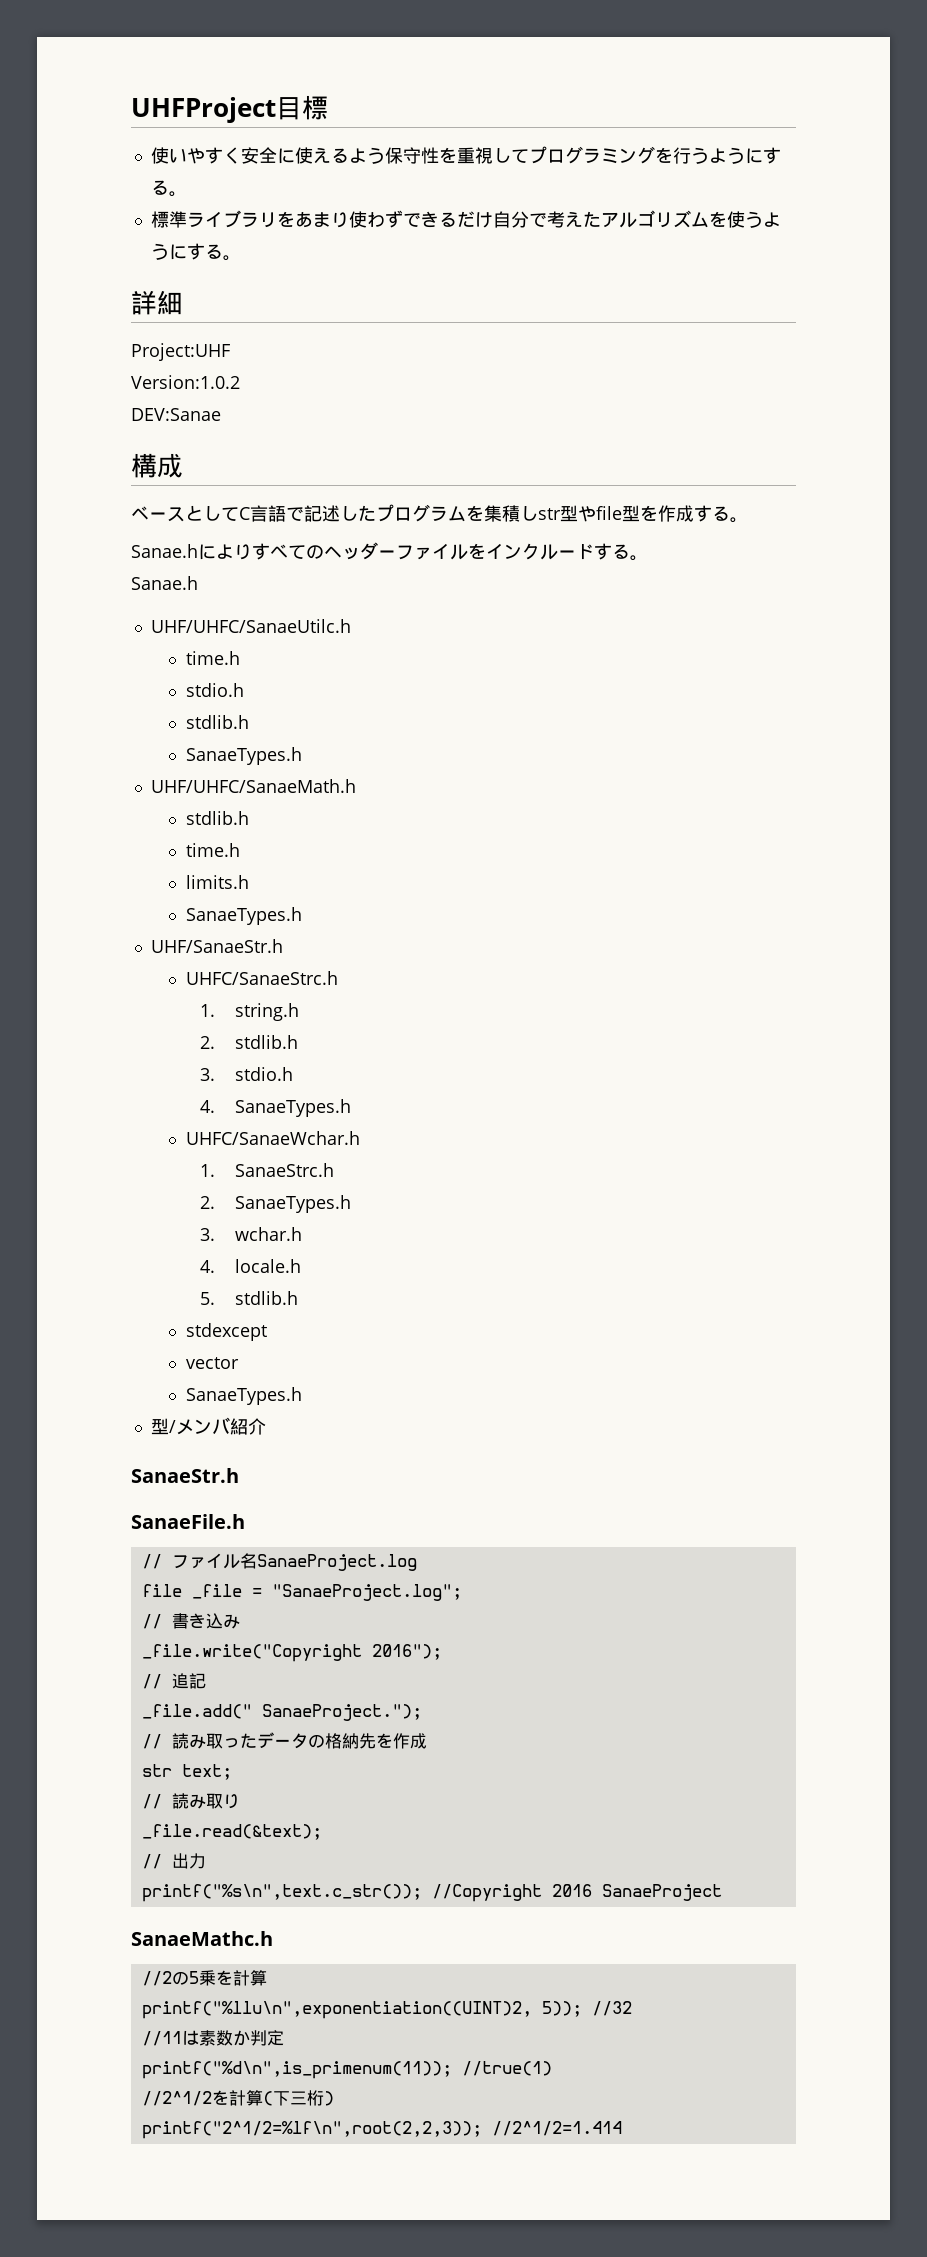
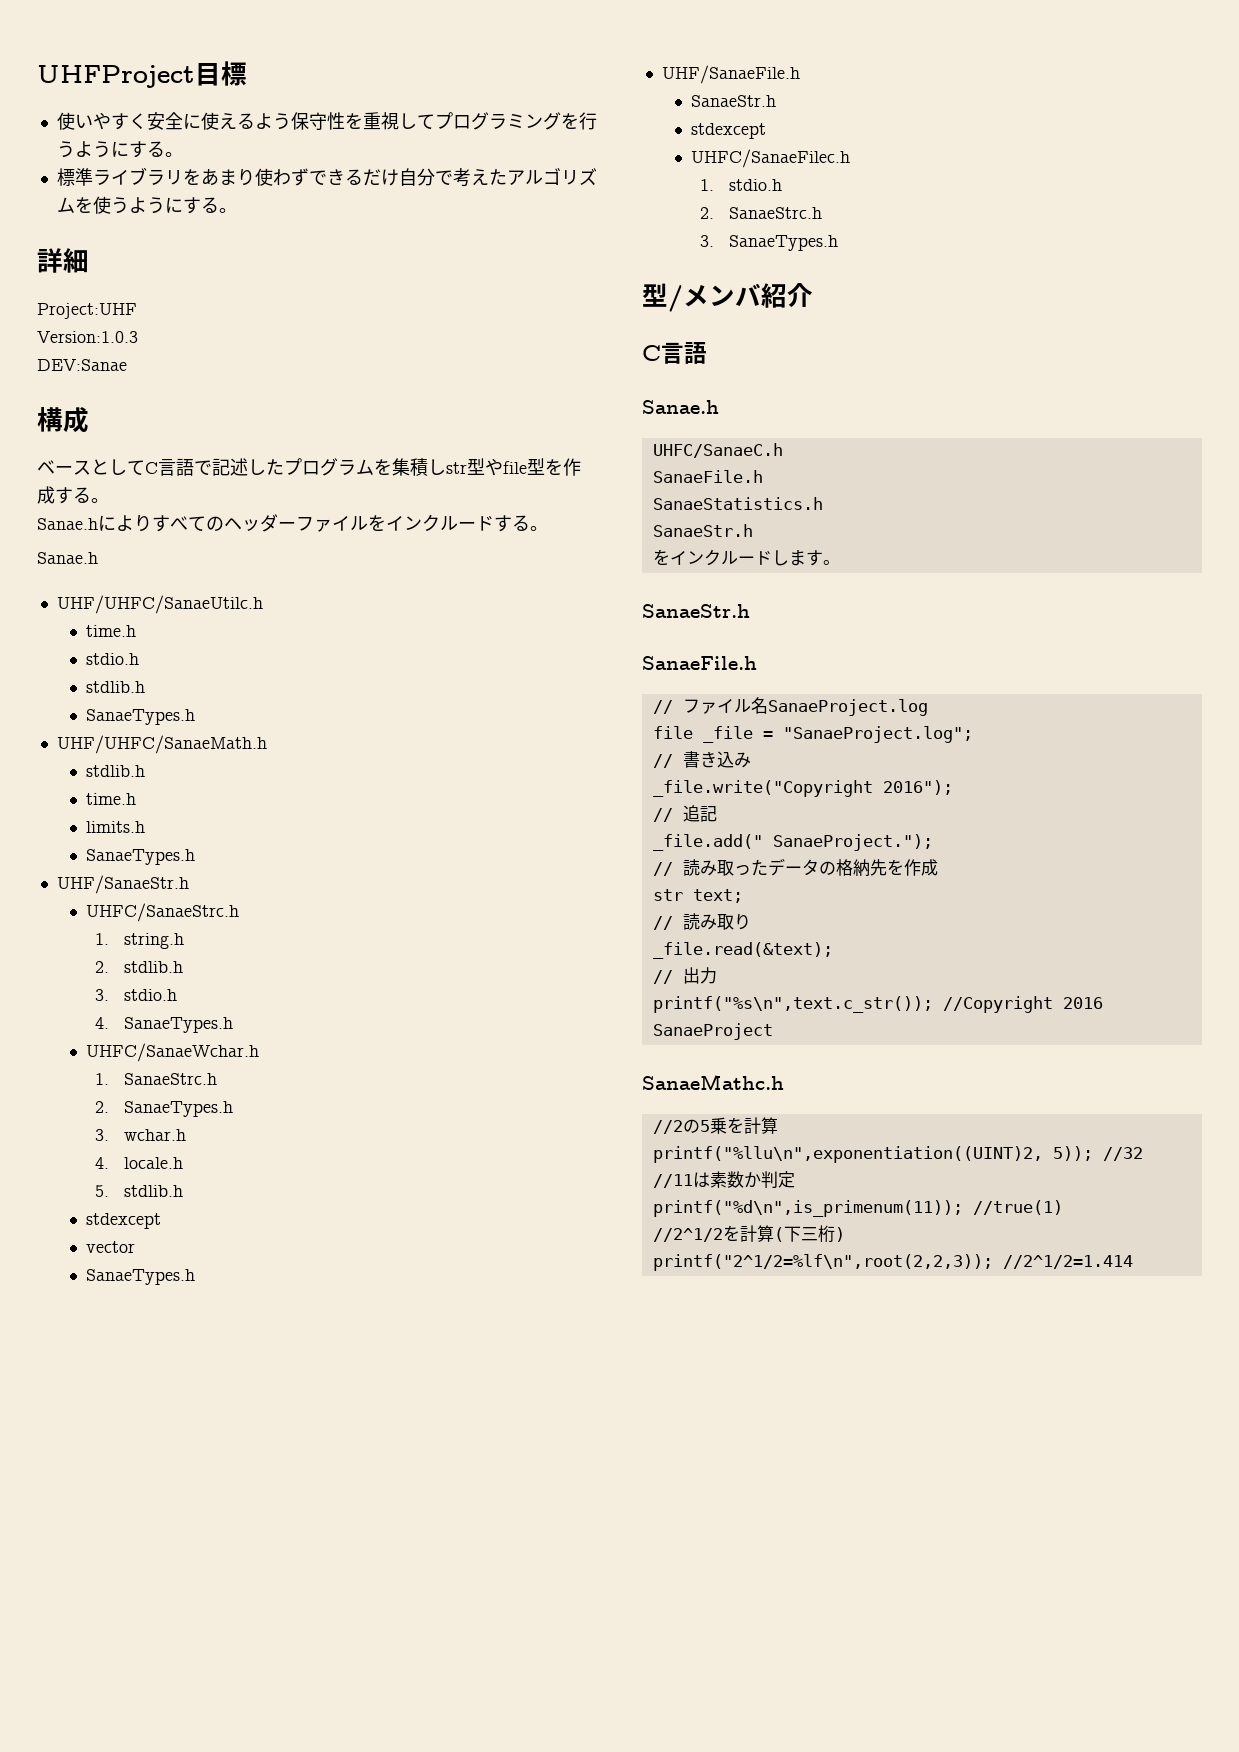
- Version:1.0.2
+ Version:1.0.3
+ UHF/SanaeFile.h
+ SanaeStr.h
+ stdexcept
+ UHFC/SanaeFilec.h
+ 1. stdio.h
+ 2. SanaeStrc.h
+ 3. SanaeTypes.h
  型/メンバ紹介
+ C言語
+ Sanae.h
+ UHFC/SanaeC.h
+ SanaeFile.h
+ SanaeStatistics.h
+ SanaeStr.h
+ をインクルードします。

